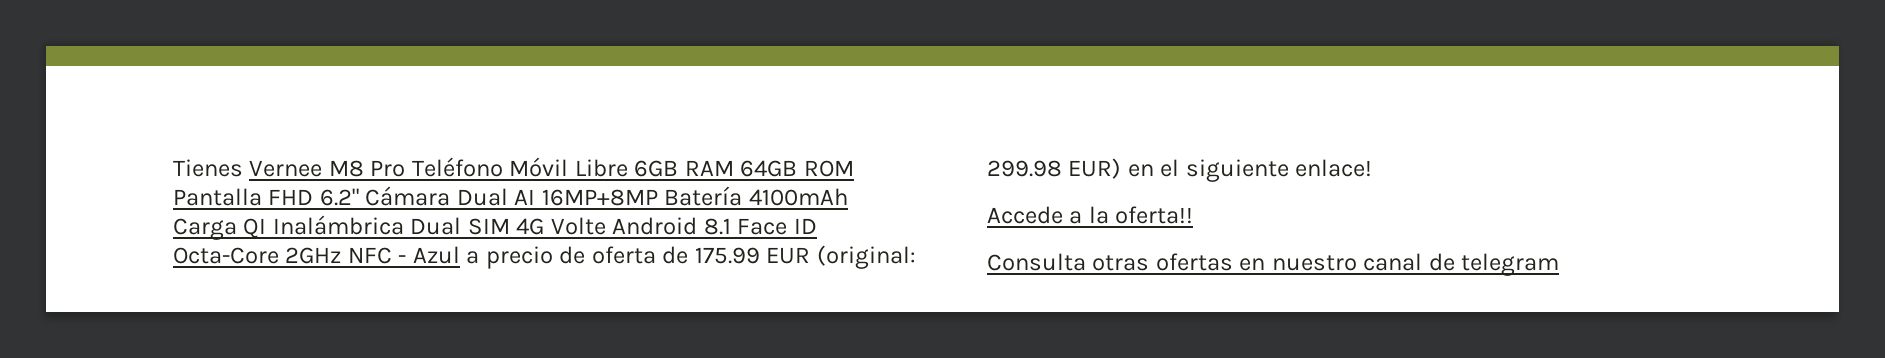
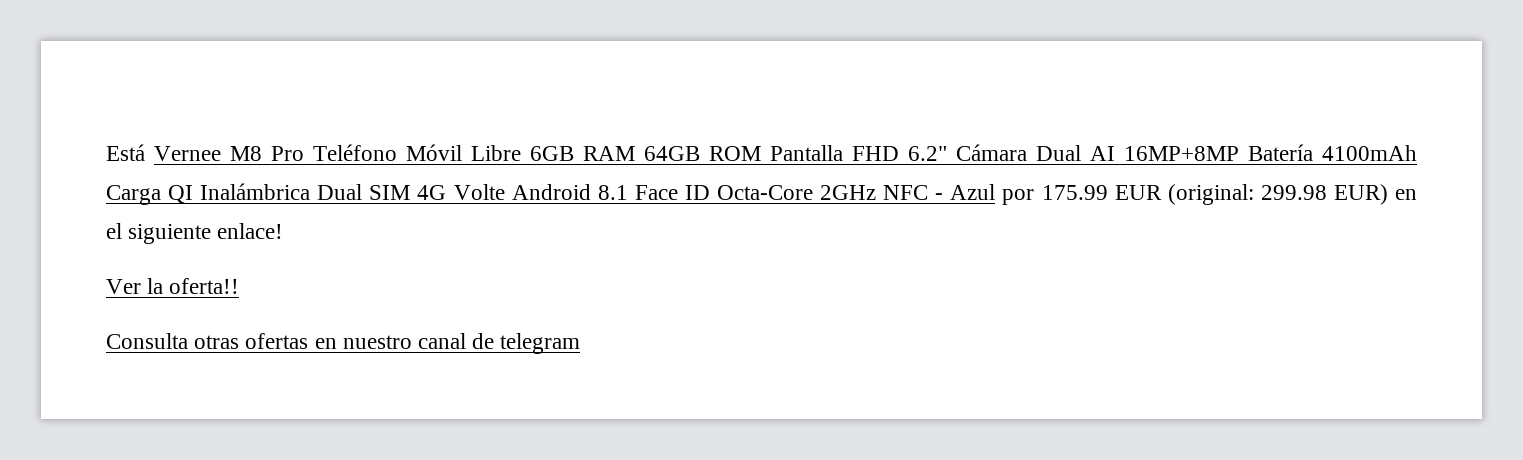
- Tienes Vernee M8 Pro Teléfono Móvil Libre 6GB RAM 64GB ROM Pantalla FHD 6.2" Cámara Dual AI 16MP+8MP Batería 4100mAh Carga QI Inalámbrica Dual SIM 4G Volte Android 8.1 Face ID Octa-Core 2GHz NFC - Azul a precio de oferta de 175.99 EUR (original: 299.98 EUR) en el siguiente enlace!
+ Está Vernee M8 Pro Teléfono Móvil Libre 6GB RAM 64GB ROM Pantalla FHD 6.2" Cámara Dual AI 16MP+8MP Batería 4100mAh Carga QI Inalámbrica Dual SIM 4G Volte Android 8.1 Face ID Octa-Core 2GHz NFC - Azul por 175.99 EUR (original: 299.98 EUR) en el siguiente enlace!
- Accede a la oferta!!
+ Ver la oferta!!

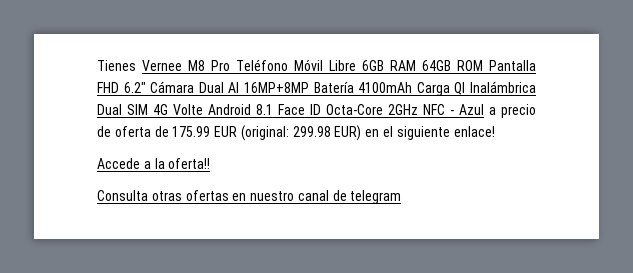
- Está Vernee M8 Pro Teléfono Móvil Libre 6GB RAM 64GB ROM Pantalla FHD 6.2" Cámara Dual AI 16MP+8MP Batería 4100mAh Carga QI Inalámbrica Dual SIM 4G Volte Android 8.1 Face ID Octa-Core 2GHz NFC - Azul por 175.99 EUR (original: 299.98 EUR) en el siguiente enlace!
+ Tienes Vernee M8 Pro Teléfono Móvil Libre 6GB RAM 64GB ROM Pantalla FHD 6.2" Cámara Dual AI 16MP+8MP Batería 4100mAh Carga QI Inalámbrica Dual SIM 4G Volte Android 8.1 Face ID Octa-Core 2GHz NFC - Azul a precio de oferta de 175.99 EUR (original: 299.98 EUR) en el siguiente enlace!
- Ver la oferta!!
+ Accede a la oferta!!

